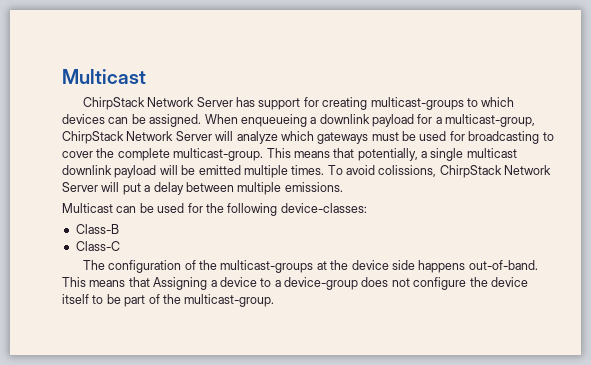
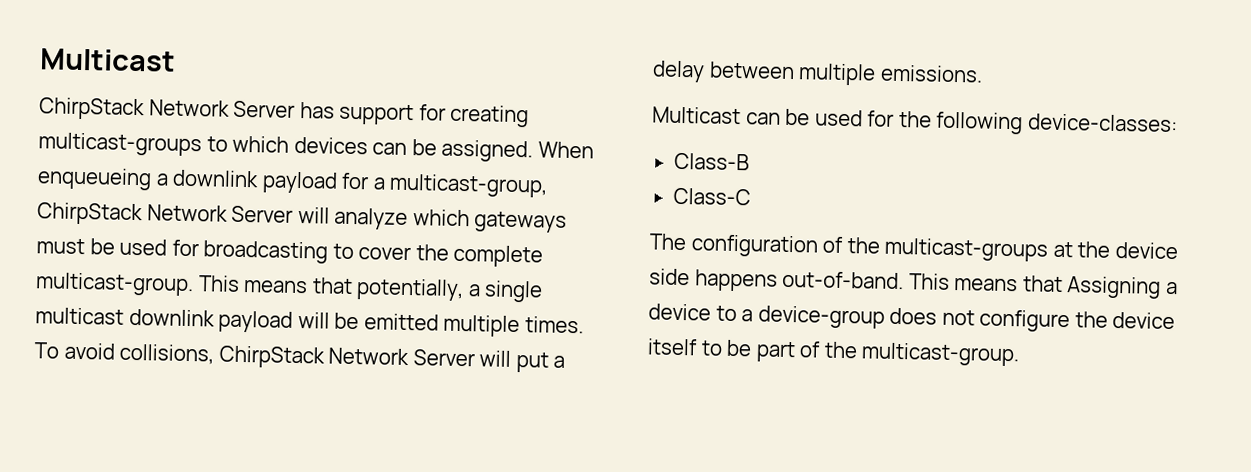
- To avoid colissions, ChirpStack Network Server will put a delay between multiple emissions.
+ To avoid collisions, ChirpStack Network Server will put a delay between multiple emissions.

